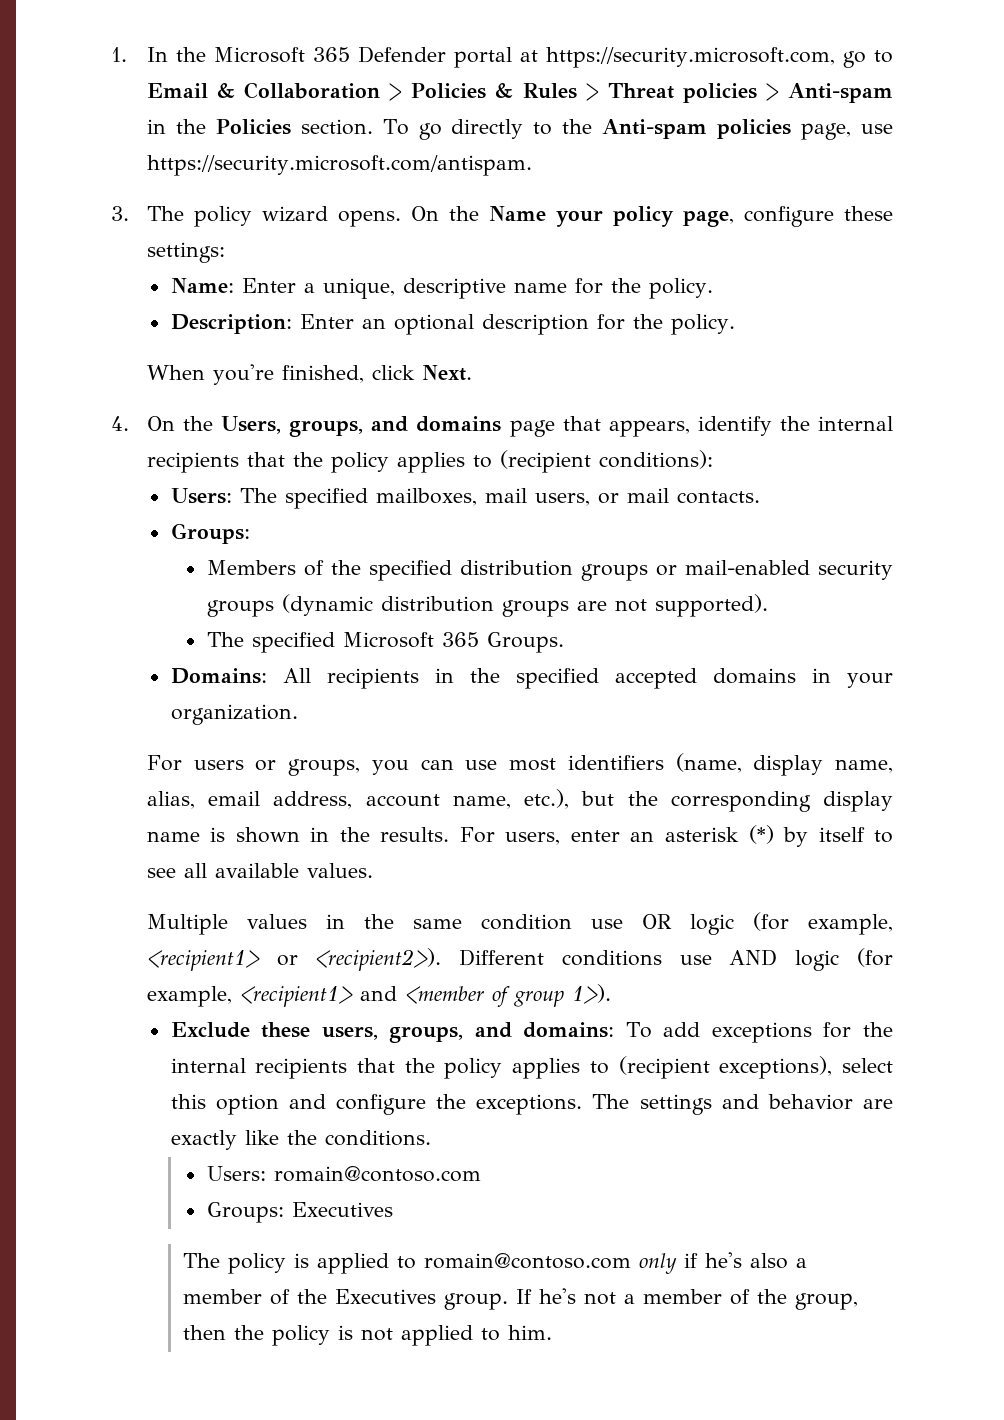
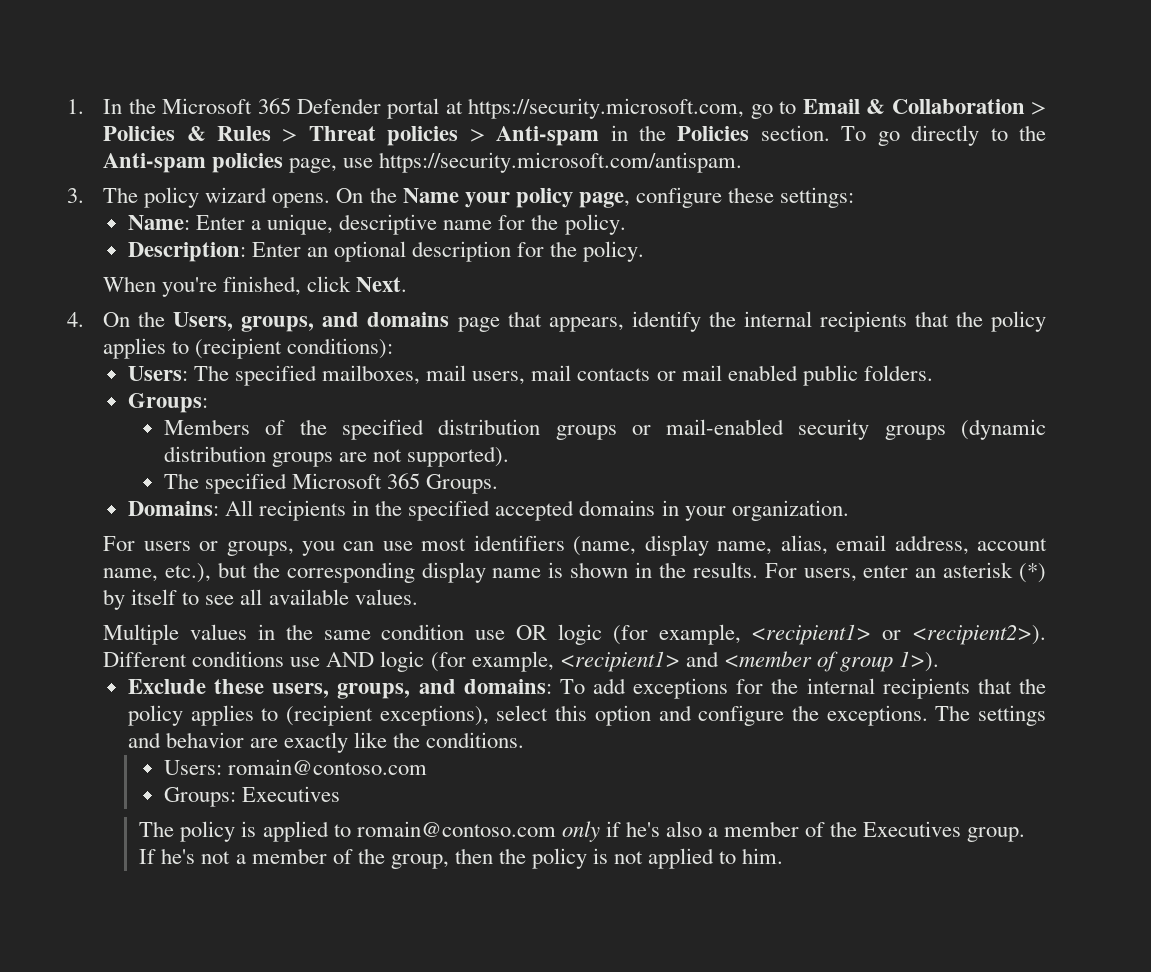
- Users: The specified mailboxes, mail users, or mail contacts.
+ Users: The specified mailboxes, mail users, mail contacts or mail enabled public folders.

